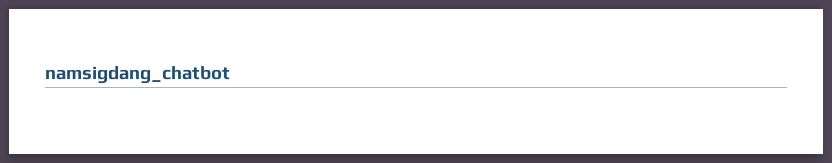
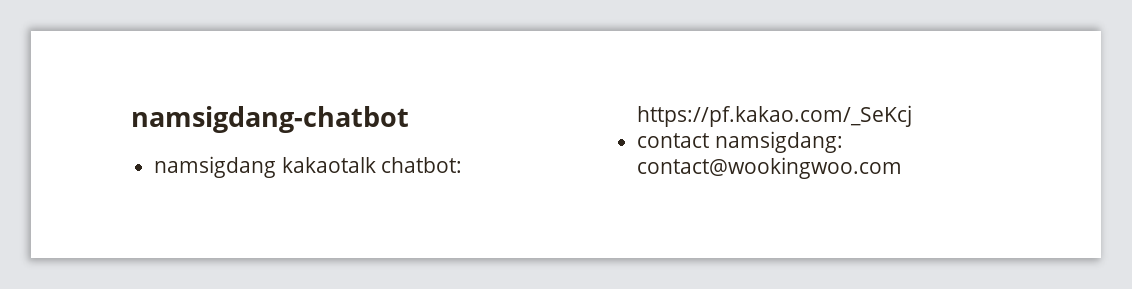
- namsigdang_chatbot
+ namsigdang-chatbot
+ namsigdang kakaotalk chatbot: https://pf.kakao.com/_SeKcj
+ contact namsigdang: contact@wookingwoo.com

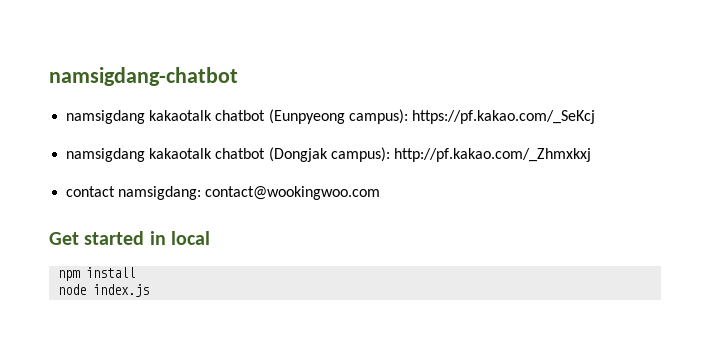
- namsigdang kakaotalk chatbot: https://pf.kakao.com/_SeKcj
+ namsigdang kakaotalk chatbot (Eunpyeong campus): https://pf.kakao.com/_SeKcj
+ namsigdang kakaotalk chatbot (Dongjak campus): http://pf.kakao.com/_Zhmxkxj
  contact namsigdang: contact@wookingwoo.com
+ Get started in local
+ npm install
+ node index.js

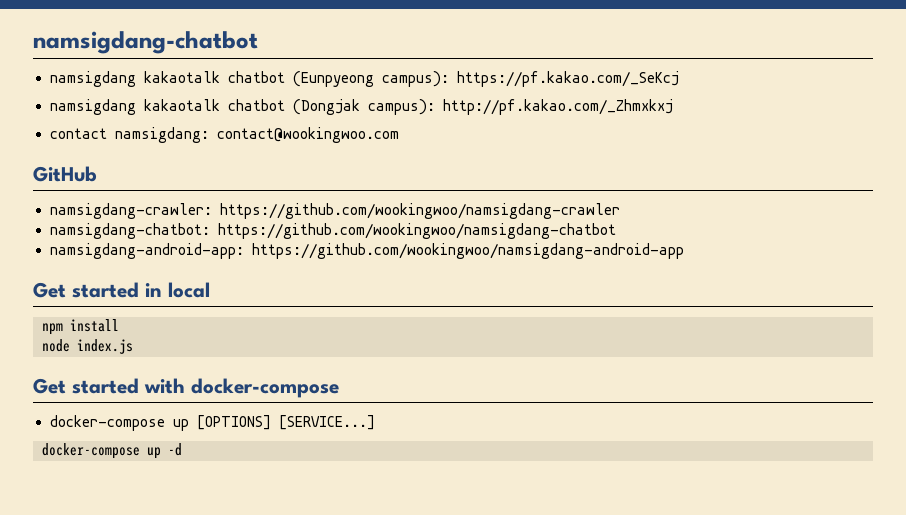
+ GitHub
+ namsigdang-crawler: https://github.com/wookingwoo/namsigdang-crawler
+ namsigdang-chatbot: https://github.com/wookingwoo/namsigdang-chatbot
+ namsigdang-android-app: https://github.com/wookingwoo/namsigdang-android-app
+ Get started with docker-compose
+ docker-compose up [OPTIONS] [SERVICE...]
+ docker-compose up -d

